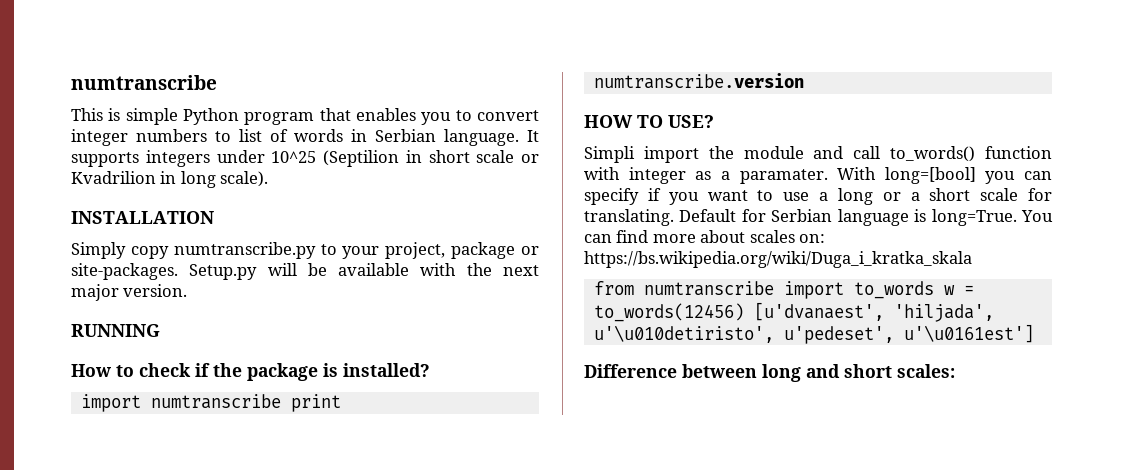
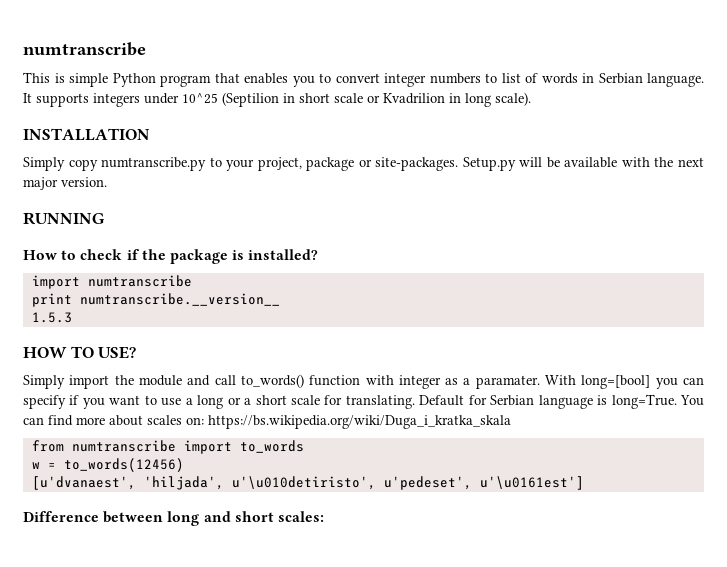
- import numtranscribe print numtranscribe.version
+ import numtranscribe
+ print numtranscribe.__version__
+ 1.5.3
- Simpli import the module and call to_words() function with integer as a paramater.
+ Simply import the module and call to_words() function with integer as a paramater.
- from numtranscribe import to_words w = to_words(12456) [u'dvanaest', 'hiljada', u'\u010detiristo', u'pedeset', u'\u0161est']
+ from numtranscribe import to_words
+ w = to_words(12456)
+ [u'dvanaest', 'hiljada', u'\u010detiristo', u'pedeset', u'\u0161est']

